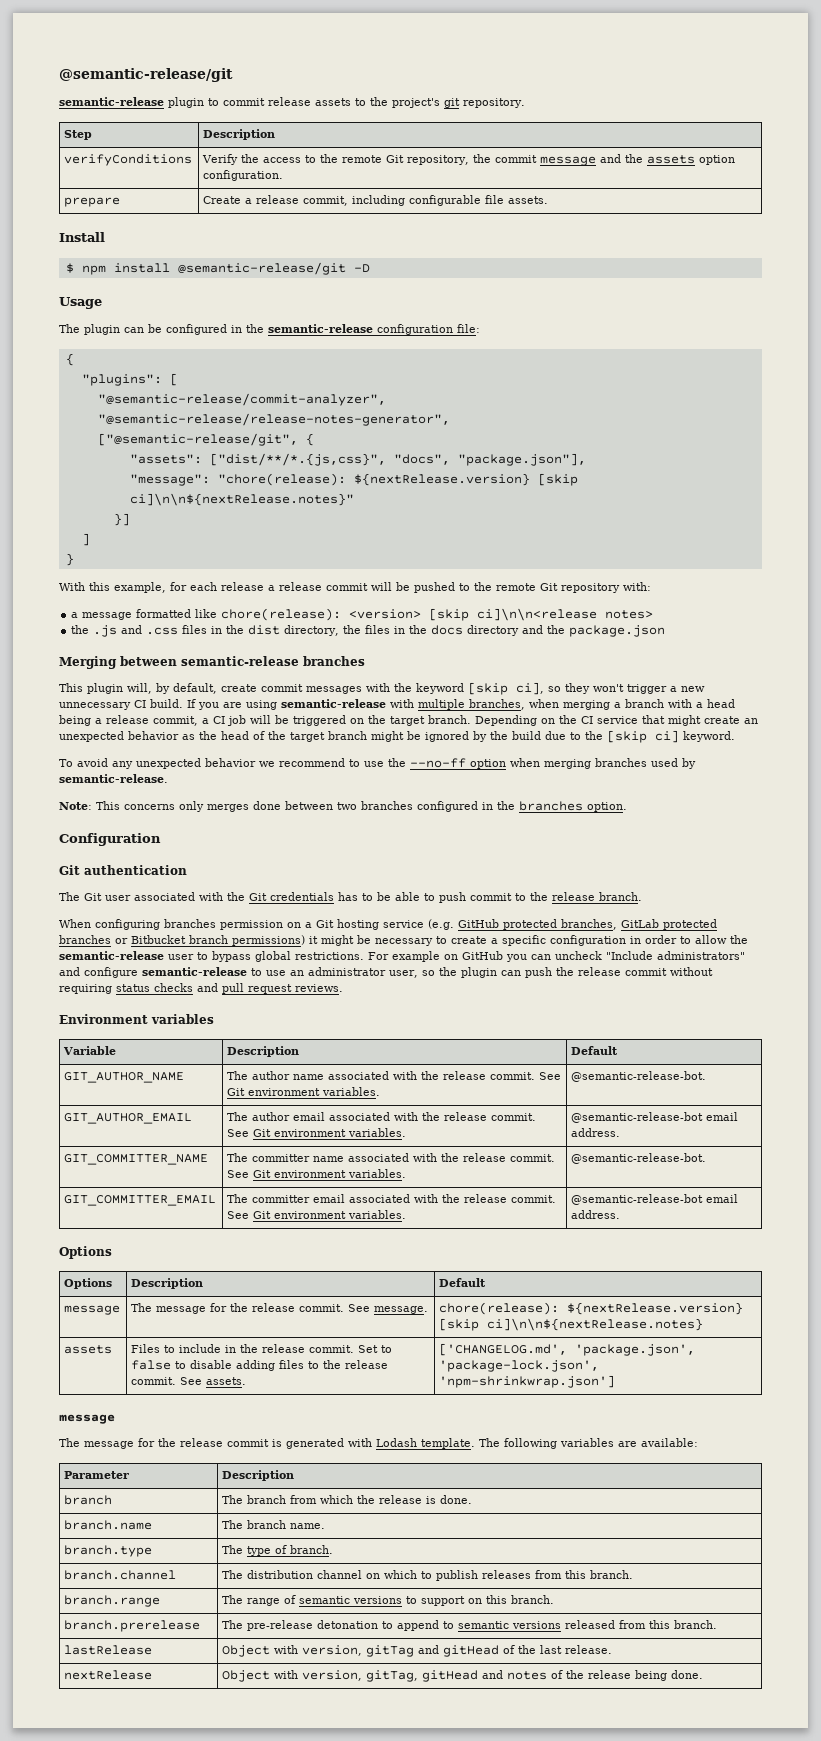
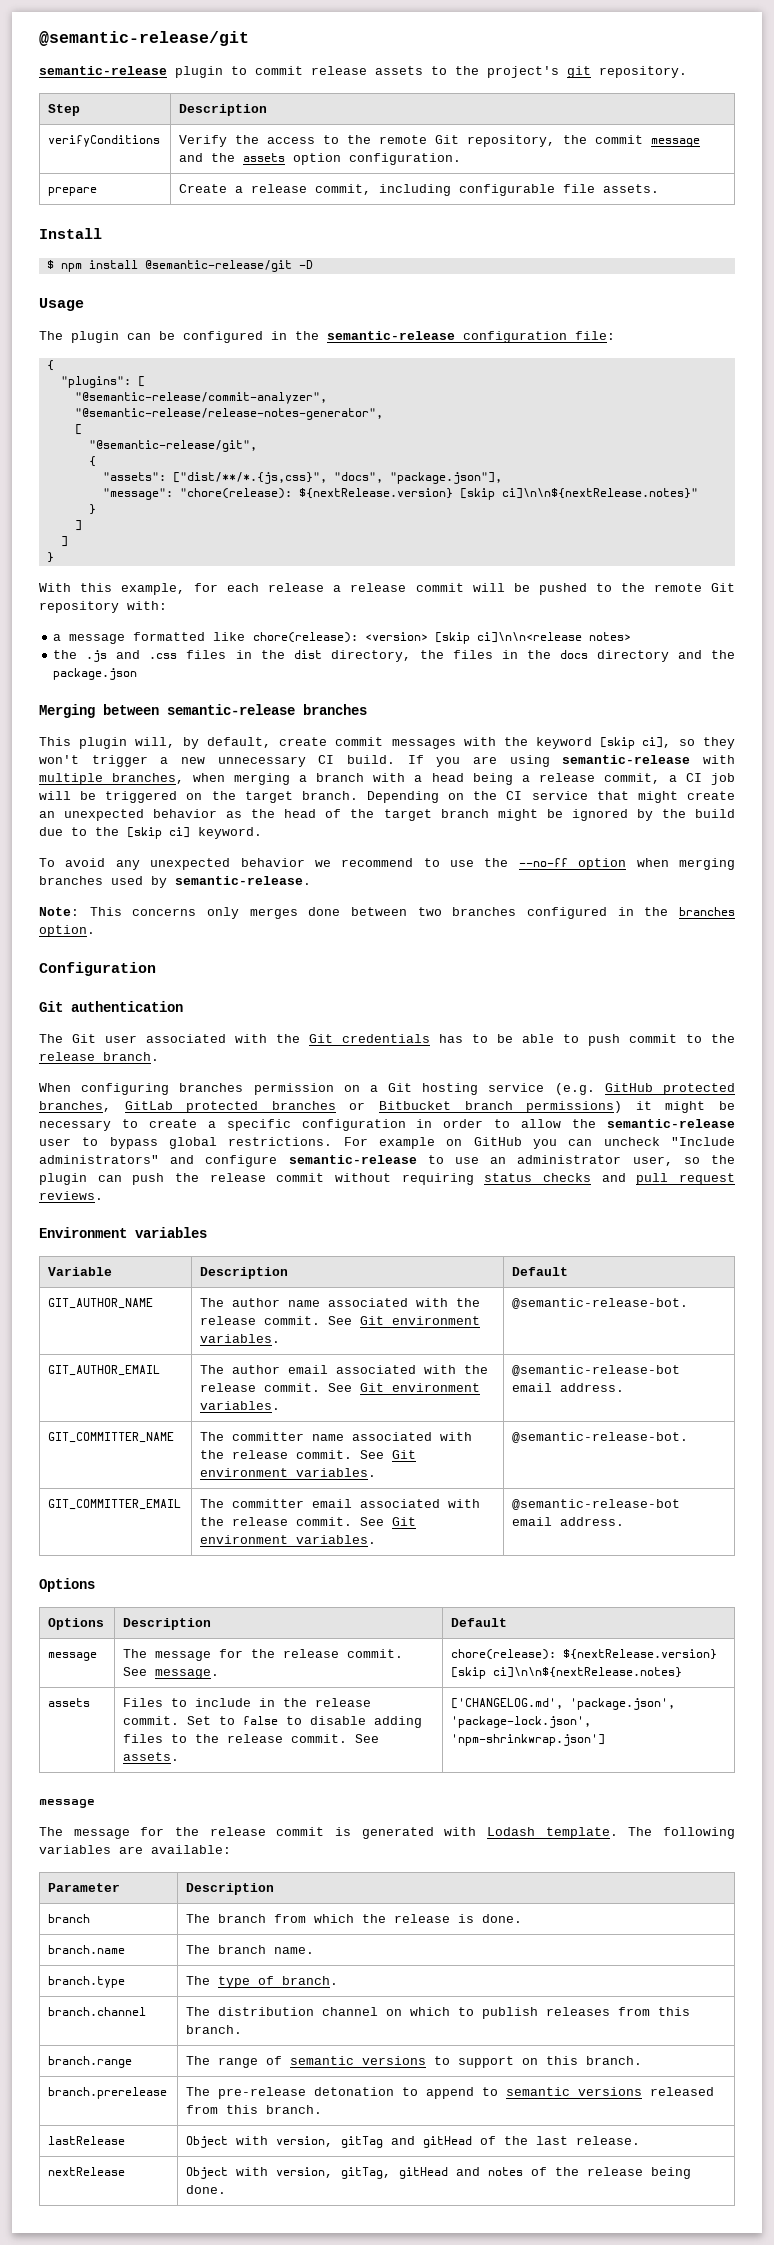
  "@semantic-release/release-notes-generator",
- ["@semantic-release/git", {
+ [
+ "@semantic-release/git",
+ {
  "message": "chore(release): ${nextRelease.version} [skip ci]\n\n${nextRelease.notes}"
- }]
+ }
+ ]

